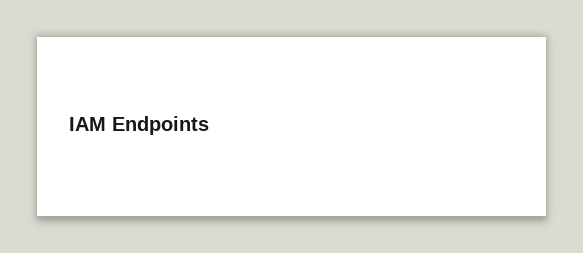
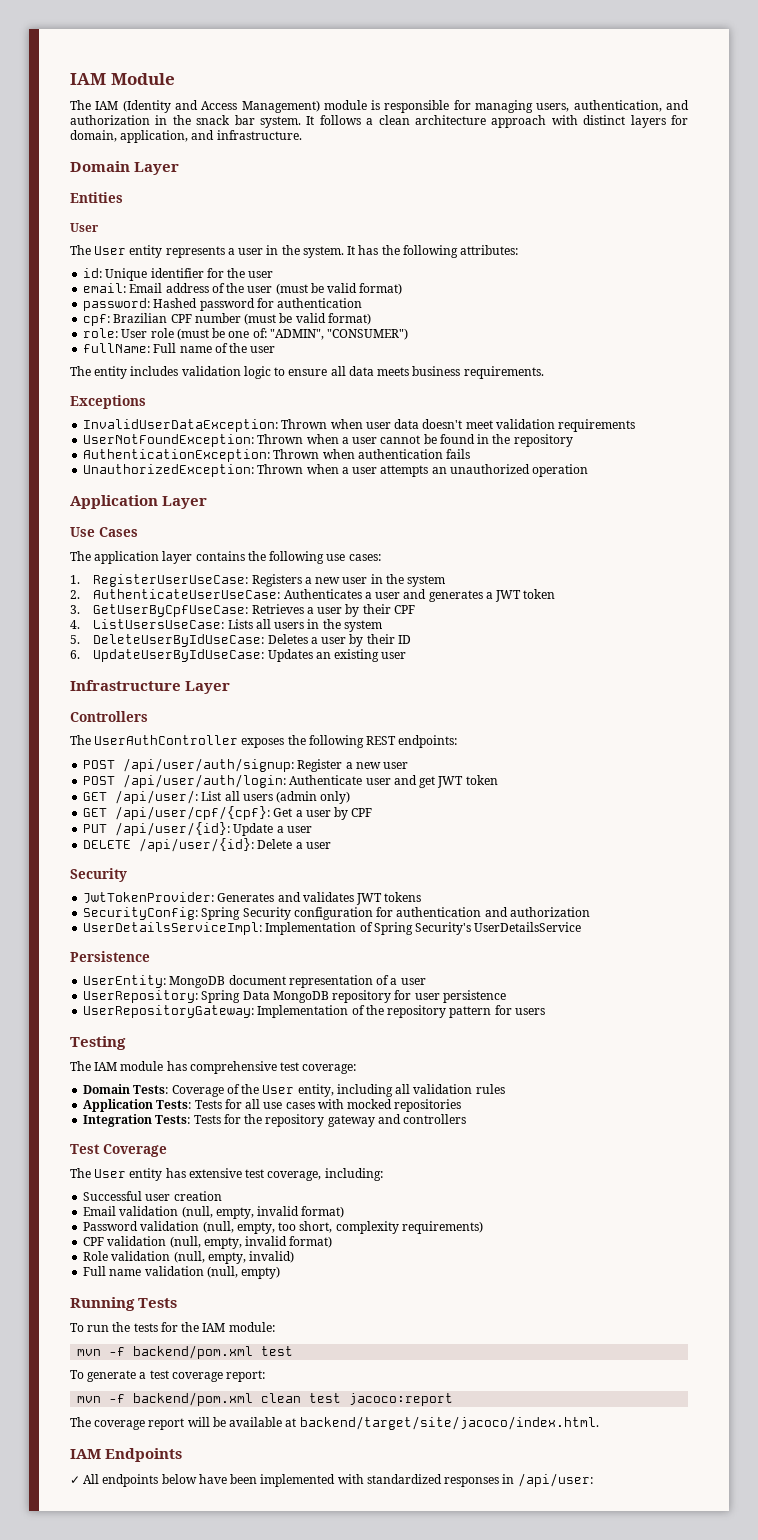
+ IAM Module
+ The IAM (Identity and Access Management) module is responsible for managing users, authentication, and authorization in the snack bar system. It follows a clean architecture approach with distinct layers for domain, application, and infrastructure.
+ Domain Layer
+ Entities
+ User
+ The User entity represents a user in the system. It has the following attributes:
+ id: Unique identifier for the user
+ email: Email address of the user (must be valid format)
+ password: Hashed password for authentication
+ cpf: Brazilian CPF number (must be valid format)
+ role: User role (must be one of: "ADMIN", "CONSUMER")
+ fullName: Full name of the user
+ The entity includes validation logic to ensure all data meets business requirements.
+ Exceptions
+ InvalidUserDataException: Thrown when user data doesn't meet validation requirements
+ UserNotFoundException: Thrown when a user cannot be found in the repository
+ AuthenticationException: Thrown when authentication fails
+ UnauthorizedException: Thrown when a user attempts an unauthorized operation
+ Application Layer
+ Use Cases
+ The application layer contains the following use cases:
+ 1. RegisterUserUseCase: Registers a new user in the system
+ 2. AuthenticateUserUseCase: Authenticates a user and generates a JWT token
+ 3. GetUserByCpfUseCase: Retrieves a user by their CPF
+ 4. ListUsersUseCase: Lists all users in the system
+ 5. DeleteUserByIdUseCase: Deletes a user by their ID
+ 6. UpdateUserByIdUseCase: Updates an existing user
+ Infrastructure Layer
+ Controllers
+ The UserAuthController exposes the following REST endpoints:
+ POST /api/user/auth/signup: Register a new user
+ POST /api/user/auth/login: Authenticate user and get JWT token
+ GET /api/user/: List all users (admin only)
+ GET /api/user/cpf/{cpf}: Get a user by CPF
+ PUT /api/user/{id}: Update a user
+ DELETE /api/user/{id}: Delete a user
+ Security
+ JwtTokenProvider: Generates and validates JWT tokens
+ SecurityConfig: Spring Security configuration for authentication and authorization
+ UserDetailsServiceImpl: Implementation of Spring Security's UserDetailsService
+ Persistence
+ UserEntity: MongoDB document representation of a user
+ UserRepository: Spring Data MongoDB repository for user persistence
+ UserRepositoryGateway: Implementation of the repository pattern for users
+ Testing
+ The IAM module has comprehensive test coverage:
+ Domain Tests: Coverage of the User entity, including all validation rules
+ Application Tests: Tests for all use cases with mocked repositories
+ Integration Tests: Tests for the repository gateway and controllers
+ Test Coverage
+ The User entity has extensive test coverage, including:
+ Successful user creation
+ Email validation (null, empty, invalid format)
+ Password validation (null, empty, too short, complexity requirements)
+ CPF validation (null, empty, invalid format)
+ Role validation (null, empty, invalid)
+ Full name validation (null, empty)
+ Running Tests
+ To run the tests for the IAM module:
+ mvn -f backend/pom.xml test
+ To generate a test coverage report:
+ mvn -f backend/pom.xml clean test jacoco:report
+ The coverage report will be available at backend/target/site/jacoco/index.html.
  IAM Endpoints
+ ✓ All endpoints below have been implemented with standardized responses in /api/user:

